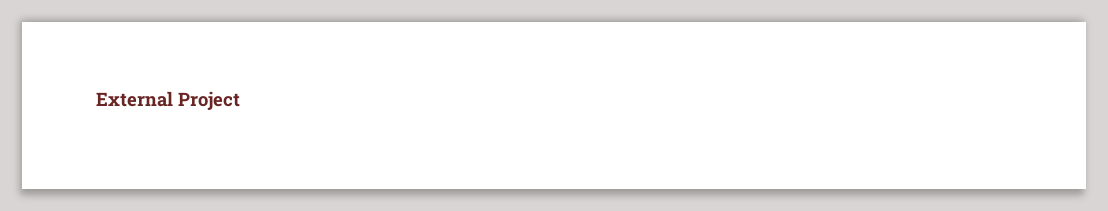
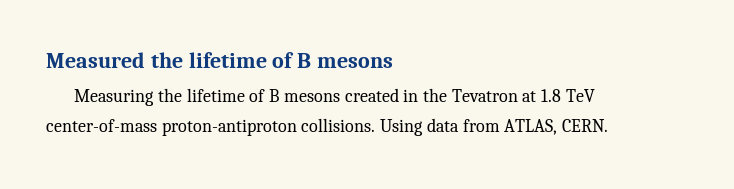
- External Project
+ Measured the lifetime of B mesons
+ Measuring the lifetime of B mesons created in the Tevatron at 1.8 TeV center-of-mass proton-antiproton collisions. Using data from ATLAS, CERN.

